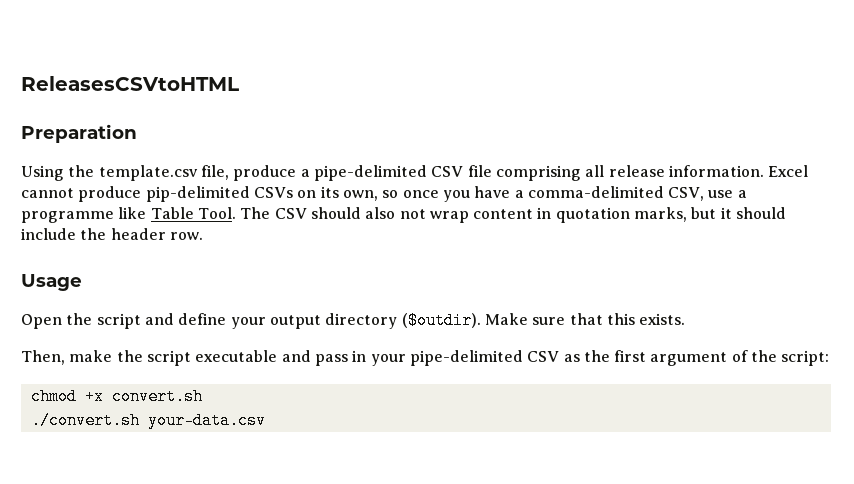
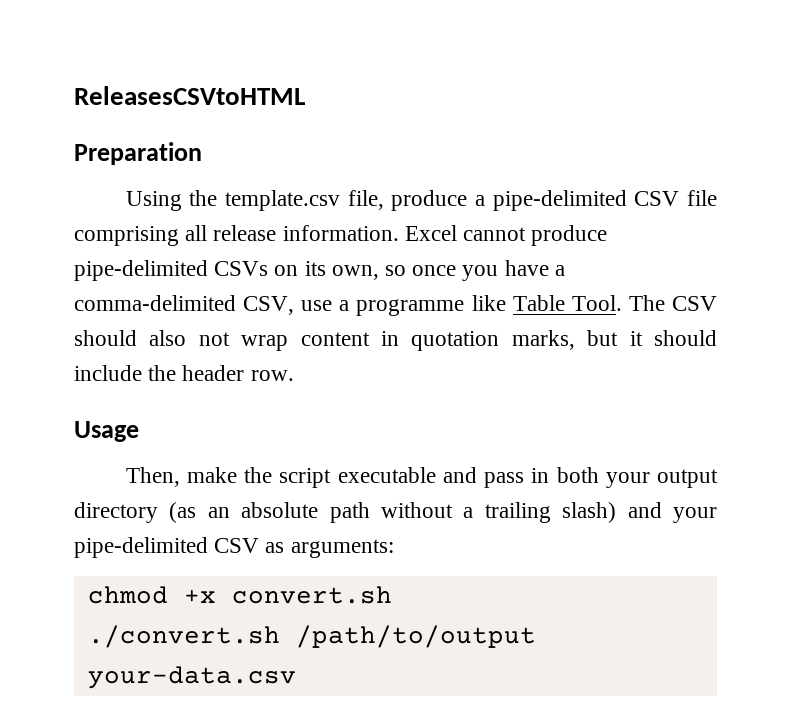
- Excel cannot produce pip-delimited CSVs on its own, so once you have a comma-delimited CSV, use a programme like Table Tool.
+ Excel cannot produce pipe-delimited CSVs on its own, so once you have a comma-delimited CSV, use a programme like Table Tool.
- Open the script and define your output directory ($outdir). Make sure that this exists.
- Then, make the script executable and pass in your pipe-delimited CSV as the first argument of the script:
+ Then, make the script executable and pass in both your output directory (as an absolute path without a trailing slash) and your pipe-delimited CSV as arguments:
- ./convert.sh your-data.csv
+ ./convert.sh /path/to/output your-data.csv

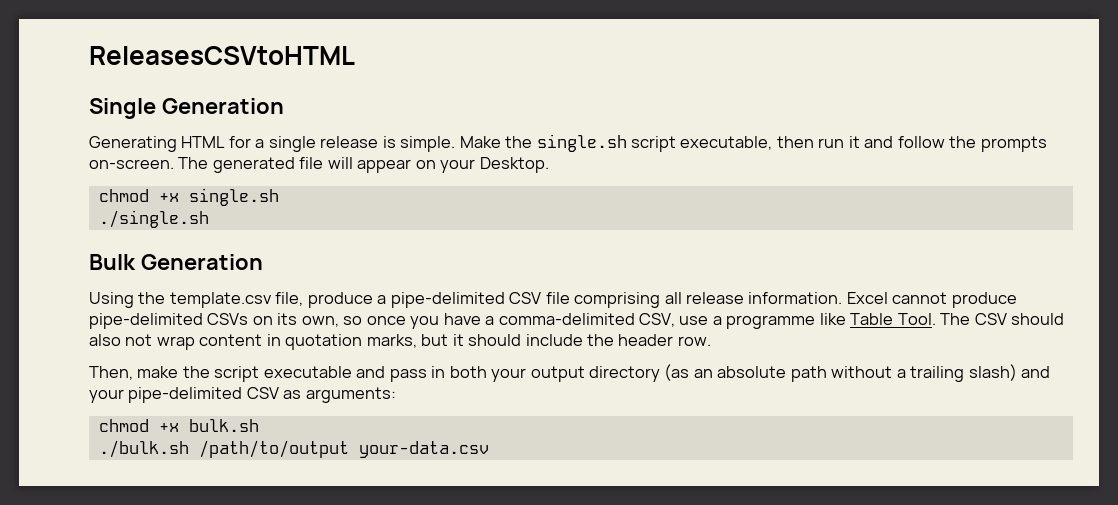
- Preparation
+ Single Generation
+ Generating HTML for a single release is simple. Make the single.sh script executable, then run it and follow the prompts on-screen. The generated file will appear on your Desktop.
+ chmod +x single.sh
+ ./single.sh
+ Bulk Generation
- Usage
- chmod +x convert.sh
- ./convert.sh /path/to/output your-data.csv
+ chmod +x bulk.sh
+ ./bulk.sh /path/to/output your-data.csv

